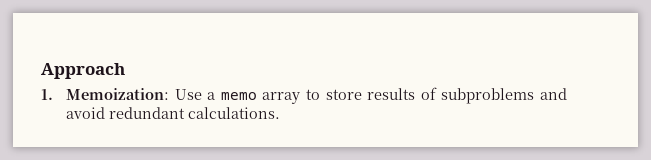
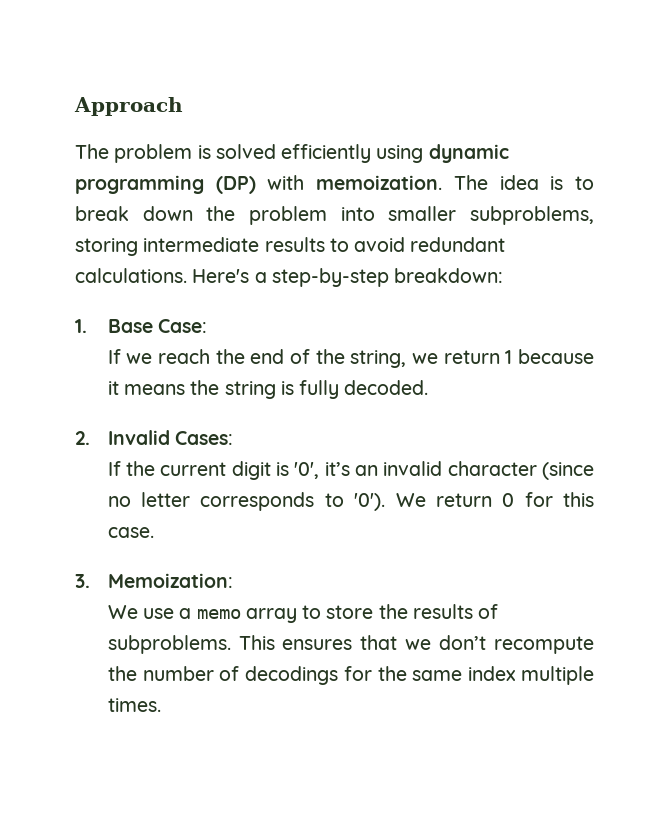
- 1. Memoization: Use a memo array to store results of subproblems and avoid redundant calculations.
+ The problem is solved efficiently using dynamic programming (DP) with memoization. The idea is to break down the problem into smaller subproblems, storing intermediate results to avoid redundant calculations. Here's a step-by-step breakdown:
+ 1. Base Case:
+ If we reach the end of the string, we return 1 because it means the string is fully decoded.
+ 2. Invalid Cases:
+ If the current digit is '0', it’s an invalid character (since no letter corresponds to '0'). We return 0 for this case.
+ 3. Memoization:
+ We use a memo array to store the results of subproblems. This ensures that we don’t recompute the number of decodings for the same index multiple times.

